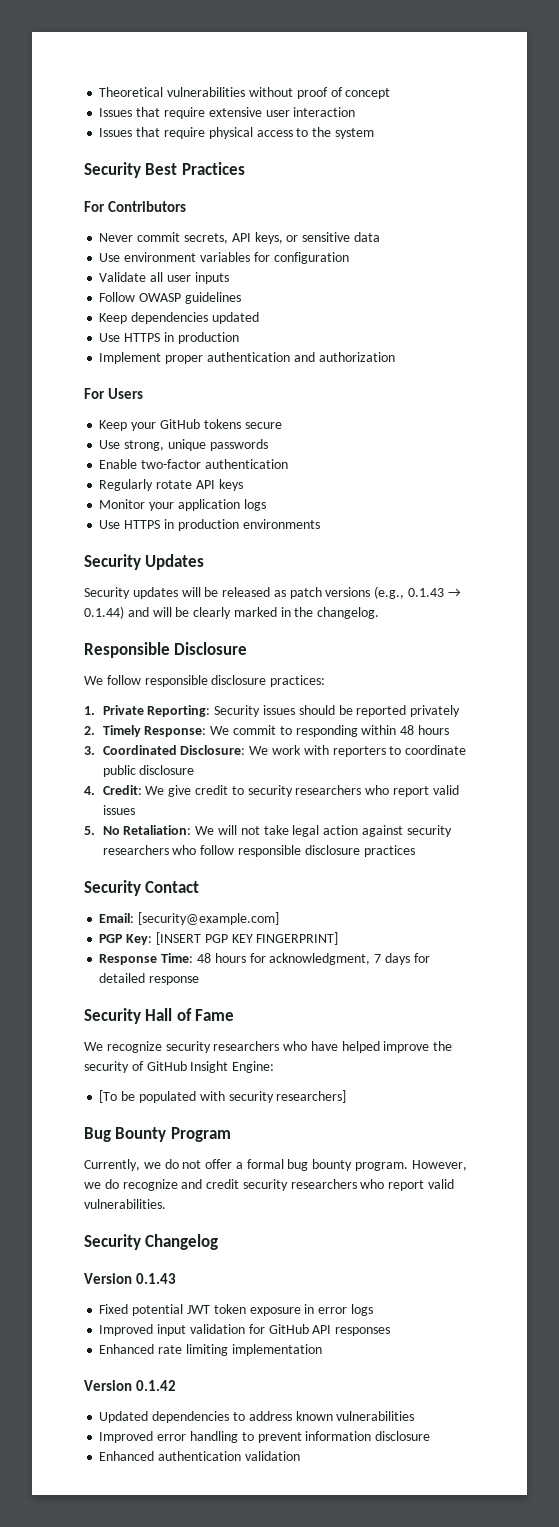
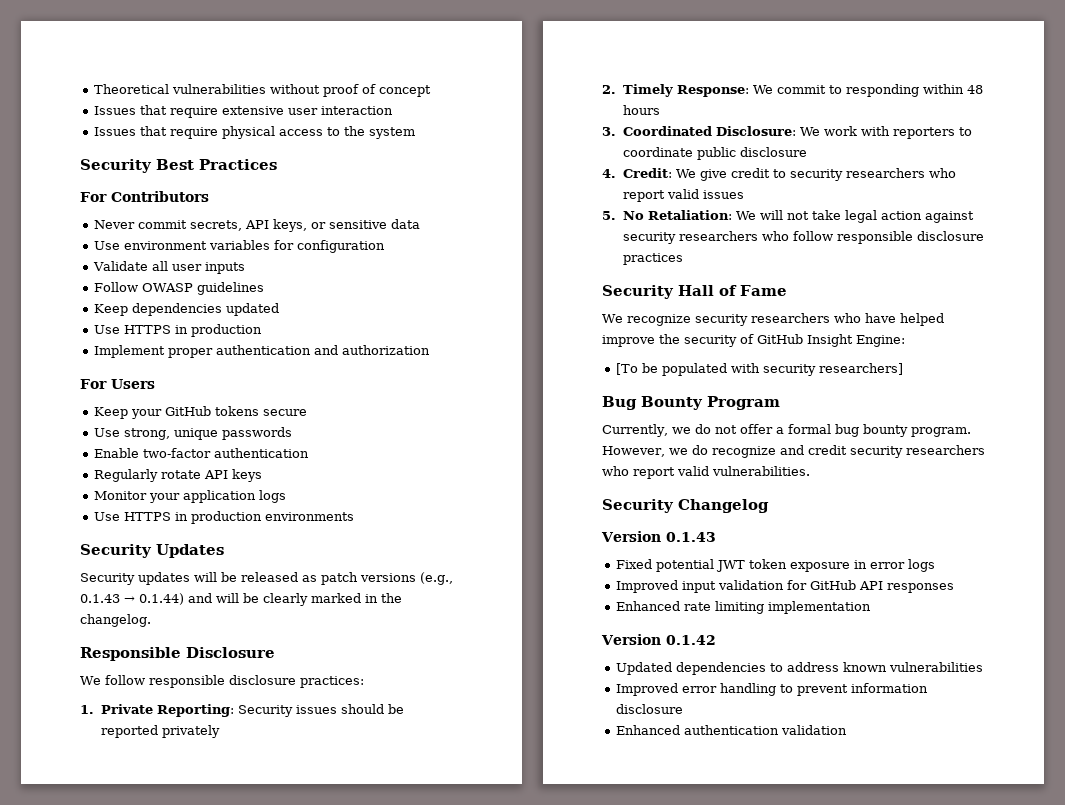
- Security Contact
- Email: [security@example.com]
- PGP Key: [INSERT PGP KEY FINGERPRINT]
- Response Time: 48 hours for acknowledgment, 7 days for detailed response

